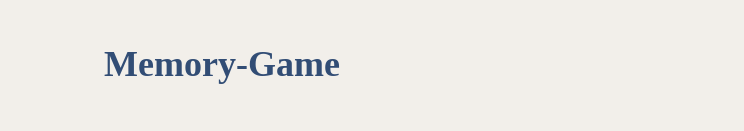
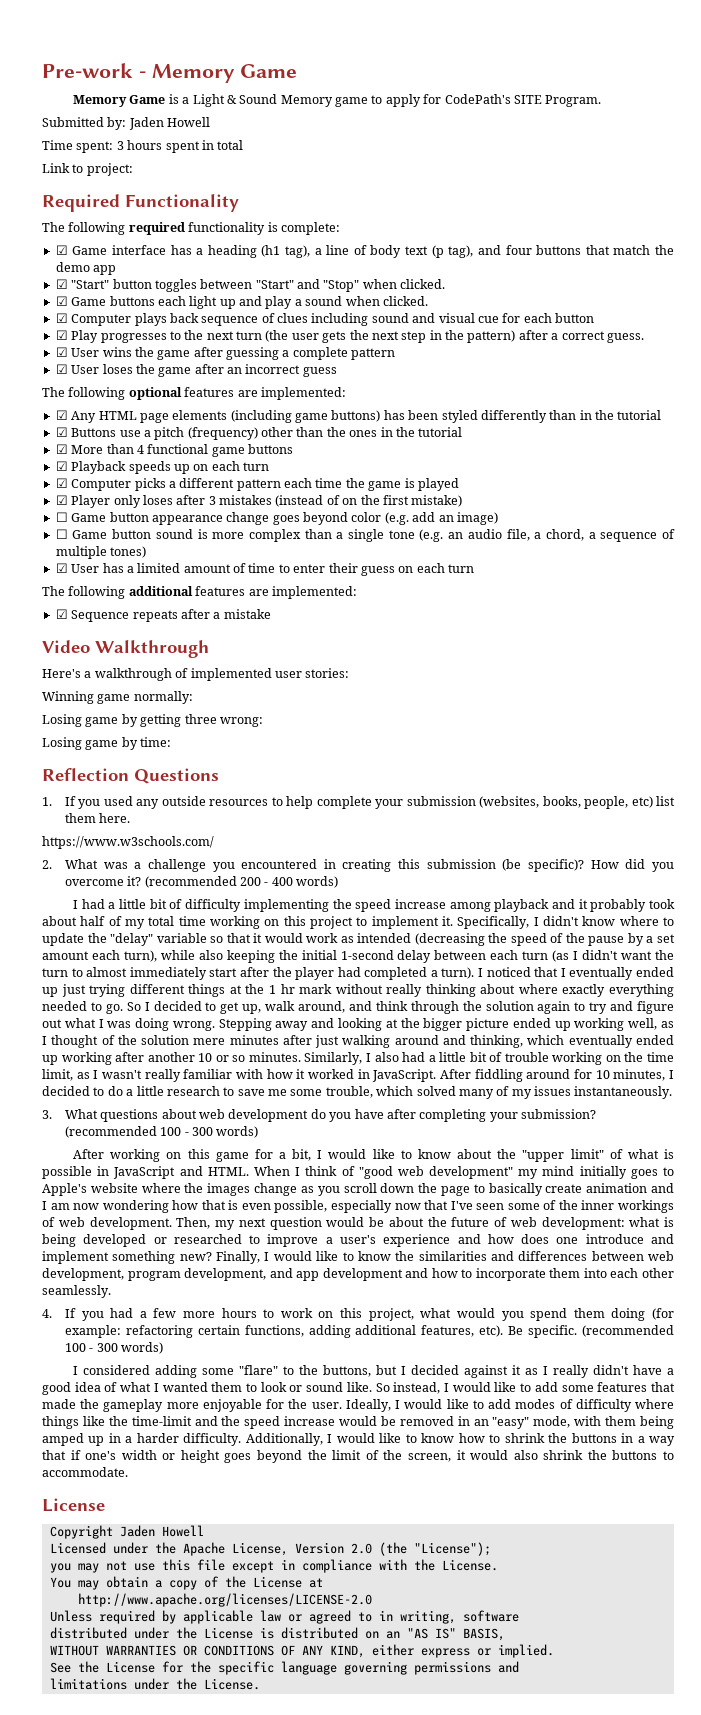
- Memory-Game
+ Pre-work - Memory Game
+ Memory Game is a Light & Sound Memory game to apply for CodePath's SITE Program.
+ Submitted by: Jaden Howell
+ Time spent: 3 hours spent in total
+ Link to project:
+ Required Functionality
+ The following required functionality is complete:
+ ☑ Game interface has a heading (h1 tag), a line of body text (p tag), and four buttons that match the demo app
+ ☑ "Start" button toggles between "Start" and "Stop" when clicked.
+ ☑ Game buttons each light up and play a sound when clicked.
+ ☑ Computer plays back sequence of clues including sound and visual cue for each button
+ ☑ Play progresses to the next turn (the user gets the next step in the pattern) after a correct guess.
+ ☑ User wins the game after guessing a complete pattern
+ ☑ User loses the game after an incorrect guess
+ The following optional features are implemented:
+ ☑ Any HTML page elements (including game buttons) has been styled differently than in the tutorial
+ ☑ Buttons use a pitch (frequency) other than the ones in the tutorial
+ ☑ More than 4 functional game buttons
+ ☑ Playback speeds up on each turn
+ ☑ Computer picks a different pattern each time the game is played
+ ☑ Player only loses after 3 mistakes (instead of on the first mistake)
+ ☐ Game button appearance change goes beyond color (e.g. add an image)
+ ☐ Game button sound is more complex than a single tone (e.g. an audio file, a chord, a sequence of multiple tones)
+ ☑ User has a limited amount of time to enter their guess on each turn
+ The following additional features are implemented:
+ ☑ Sequence repeats after a mistake
+ Video Walkthrough
+ Here's a walkthrough of implemented user stories:
+ Winning game normally:
+ Losing game by getting three wrong:
+ Losing game by time:
+ Reflection Questions
+ 1. If you used any outside resources to help complete your submission (websites, books, people, etc) list them here.
+ https://www.w3schools.com/
+ 2. What was a challenge you encountered in creating this submission (be specific)? How did you overcome it? (recommended 200 - 400 words)
+ I had a little bit of difficulty implementing the speed increase among playback and it probably took about half of my total time working on this project to implement it. Specifically, I didn't know where to update the "delay" variable so that it would work as intended (decreasing the speed of the pause by a set amount each turn), while also keeping the initial 1-second delay between each turn (as I didn't want the turn to almost immediately start after the player had completed a turn). I noticed that I eventually ended up just trying different things at the 1 hr mark without really thinking about where exactly everything needed to go. So I decided to get up, walk around, and think through the solution again to try and figure out what I was doing wrong. Stepping away and looking at the bigger picture ended up working well, as I thought of the solution mere minutes after just walking around and thinking, which eventually ended up working after another 10 or so minutes. Similarly, I also had a little bit of trouble working on the time limit, as I wasn't really familiar with how it worked in JavaScript. After fiddling around for 10 minutes, I decided to do a little research to save me some trouble, which solved many of my issues instantaneously.
+ 3. What questions about web development do you have after completing your submission? (recommended 100 - 300 words)
+ After working on this game for a bit, I would like to know about the "upper limit" of what is possible in JavaScript and HTML. When I think of "good web development" my mind initially goes to Apple's website where the images change as you scroll down the page to basically create animation and I am now wondering how that is even possible, especially now that I've seen some of the inner workings of web development. Then, my next question would be about the future of web development: what is being developed or researched to improve a user's experience and how does one introduce and implement something new? Finally, I would like to know the similarities and differences between web development, program development, and app development and how to incorporate them into each other seamlessly.
+ 4. If you had a few more hours to work on this project, what would you spend them doing (for example: refactoring certain functions, adding additional features, etc). Be specific. (recommended 100 - 300 words)
+ I considered adding some "flare" to the buttons, but I decided against it as I really didn't have a good idea of what I wanted them to look or sound like. So instead, I would like to add some features that made the gameplay more enjoyable for the user. Ideally, I would like to add modes of difficulty where things like the time-limit and the speed increase would be removed in an "easy" mode, with them being amped up in a harder difficulty. Additionally, I would like to know how to shrink the buttons in a way that if one's width or height goes beyond the limit of the screen, it would also shrink the buttons to accommodate.
+ License
+ Copyright Jaden Howell
+ Licensed under the Apache License, Version 2.0 (the "License");
+ you may not use this file except in compliance with the License.
+ You may obtain a copy of the License at
+ http://www.apache.org/licenses/LICENSE-2.0
+ Unless required by applicable law or agreed to in writing, software
+ distributed under the License is distributed on an "AS IS" BASIS,
+ WITHOUT WARRANTIES OR CONDITIONS OF ANY KIND, either express or implied.
+ See the License for the specific language governing permissions and
+ limitations under the License.

